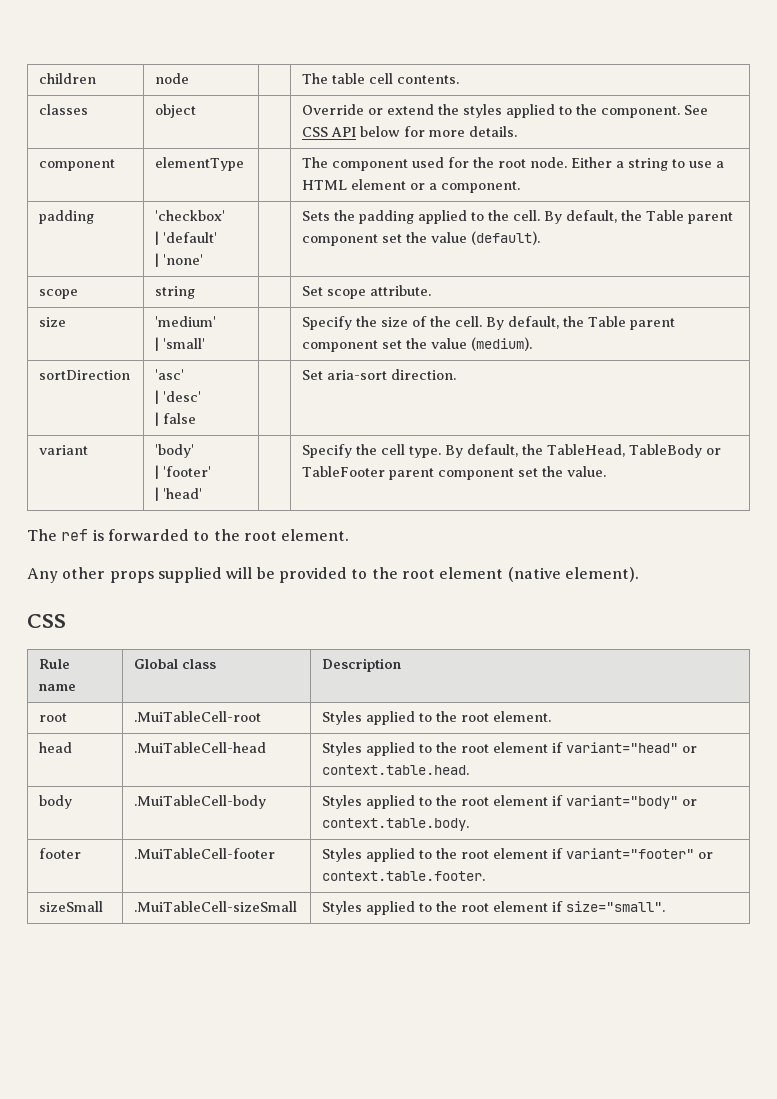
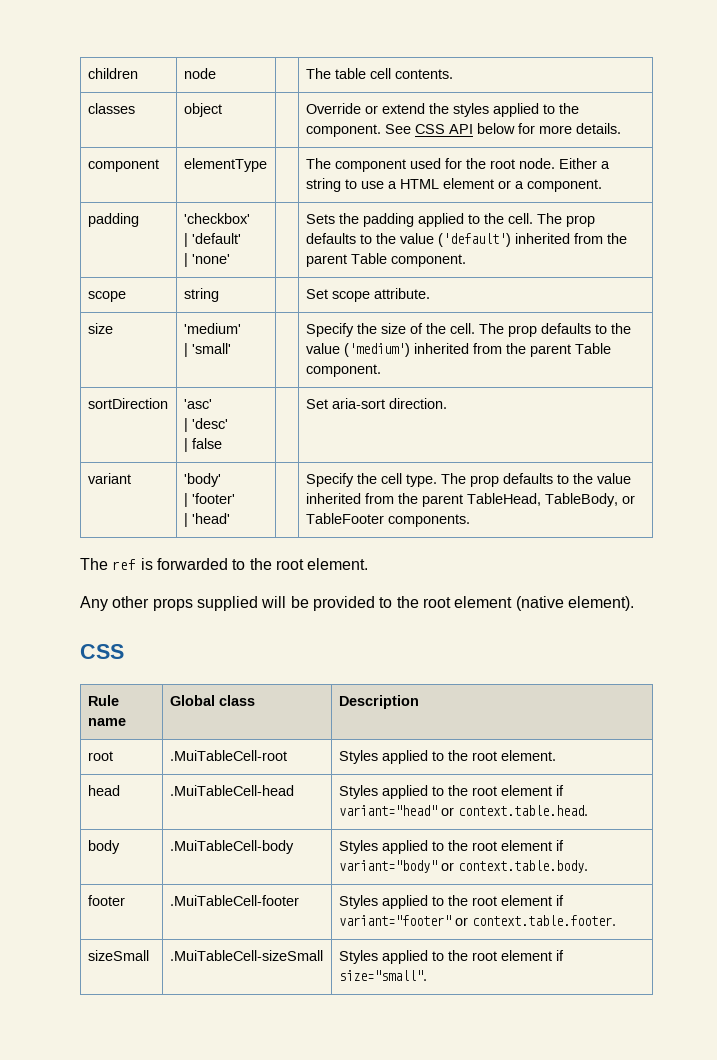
  padding | 'checkbox'
  | 'default'
- | 'none' | | Sets the padding applied to the cell. By default, the Table parent component set the value (default).
+ | 'none' | | Sets the padding applied to the cell. The prop defaults to the value ('default') inherited from the parent Table component.
  size | 'medium'
- | 'small' | | Specify the size of the cell. By default, the Table parent component set the value (medium).
+ | 'small' | | Specify the size of the cell. The prop defaults to the value ('medium') inherited from the parent Table component.
  variant | 'body'
  | 'footer'
- | 'head' | | Specify the cell type. By default, the TableHead, TableBody or TableFooter parent component set the value.
+ | 'head' | | Specify the cell type. The prop defaults to the value inherited from the parent TableHead, TableBody, or TableFooter components.

